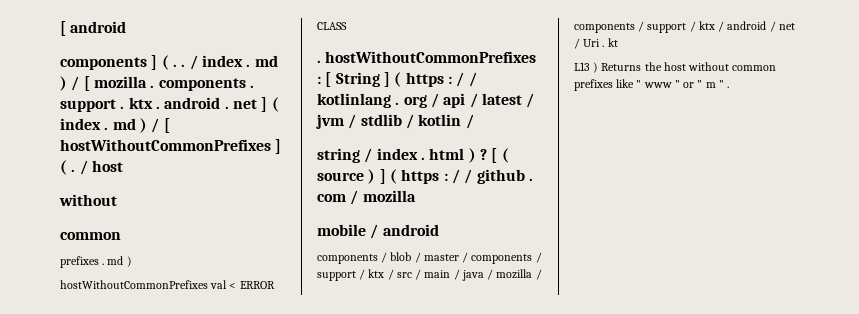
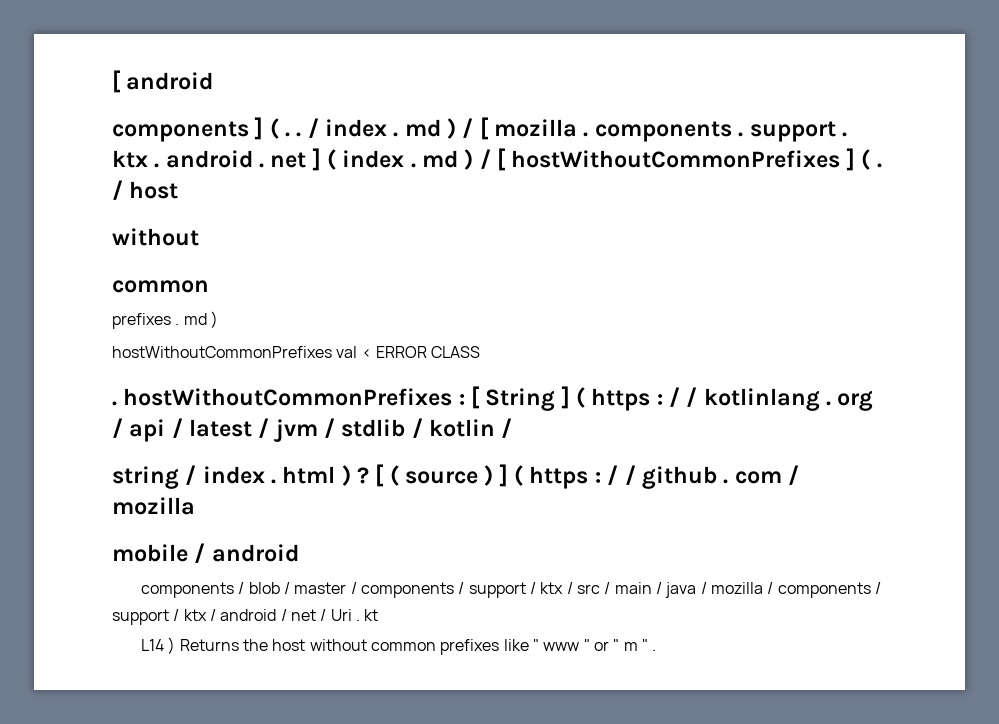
- L13 ) Returns the host without common prefixes like " www " or " m " .
+ L14 ) Returns the host without common prefixes like " www " or " m " .

